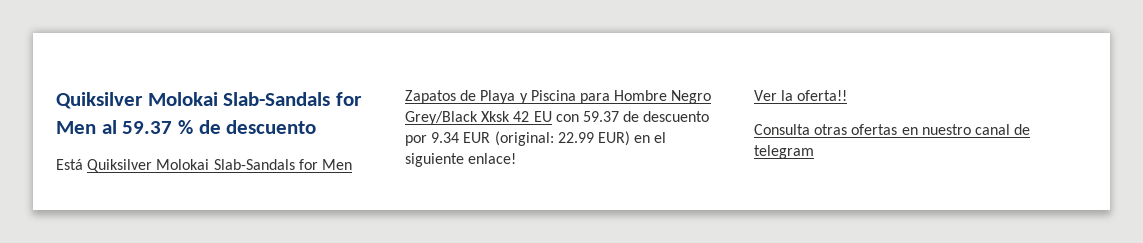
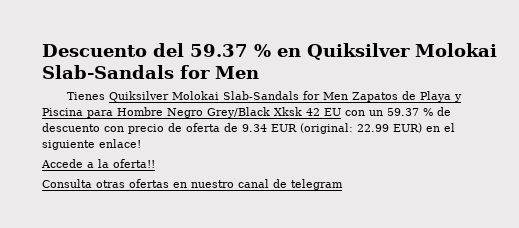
- Quiksilver Molokai Slab-Sandals for Men al 59.37 % de descuento
- Está Quiksilver Molokai Slab-Sandals for Men Zapatos de Playa y Piscina para Hombre Negro Grey/Black Xksk 42 EU con 59.37 de descuento por 9.34 EUR (original: 22.99 EUR) en el siguiente enlace!
+ Descuento del 59.37 % en Quiksilver Molokai Slab-Sandals for Men
+ Tienes Quiksilver Molokai Slab-Sandals for Men Zapatos de Playa y Piscina para Hombre Negro Grey/Black Xksk 42 EU con un 59.37 % de descuento con precio de oferta de 9.34 EUR (original: 22.99 EUR) en el siguiente enlace!
- Ver la oferta!!
+ Accede a la oferta!!

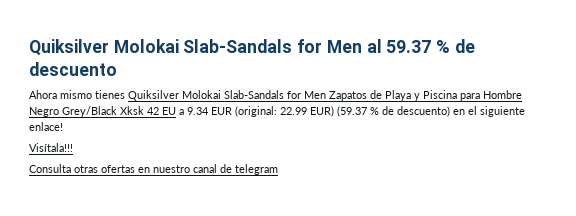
- Descuento del 59.37 % en Quiksilver Molokai Slab-Sandals for Men
- Tienes Quiksilver Molokai Slab-Sandals for Men Zapatos de Playa y Piscina para Hombre Negro Grey/Black Xksk 42 EU con un 59.37 % de descuento con precio de oferta de 9.34 EUR (original: 22.99 EUR) en el siguiente enlace!
+ Quiksilver Molokai Slab-Sandals for Men al 59.37 % de descuento
+ Ahora mismo tienes Quiksilver Molokai Slab-Sandals for Men Zapatos de Playa y Piscina para Hombre Negro Grey/Black Xksk 42 EU a 9.34 EUR (original: 22.99 EUR) (59.37 % de descuento) en el siguiente enlace!
- Accede a la oferta!!
+ Visítala!!!

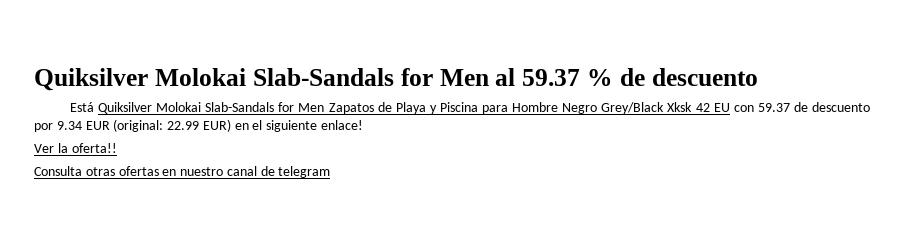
- Ahora mismo tienes Quiksilver Molokai Slab-Sandals for Men Zapatos de Playa y Piscina para Hombre Negro Grey/Black Xksk 42 EU a 9.34 EUR (original: 22.99 EUR) (59.37 % de descuento) en el siguiente enlace!
+ Está Quiksilver Molokai Slab-Sandals for Men Zapatos de Playa y Piscina para Hombre Negro Grey/Black Xksk 42 EU con 59.37 de descuento por 9.34 EUR (original: 22.99 EUR) en el siguiente enlace!
- Visítala!!!
+ Ver la oferta!!

